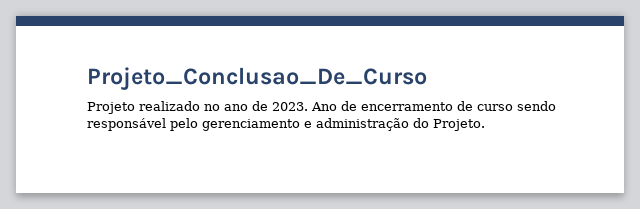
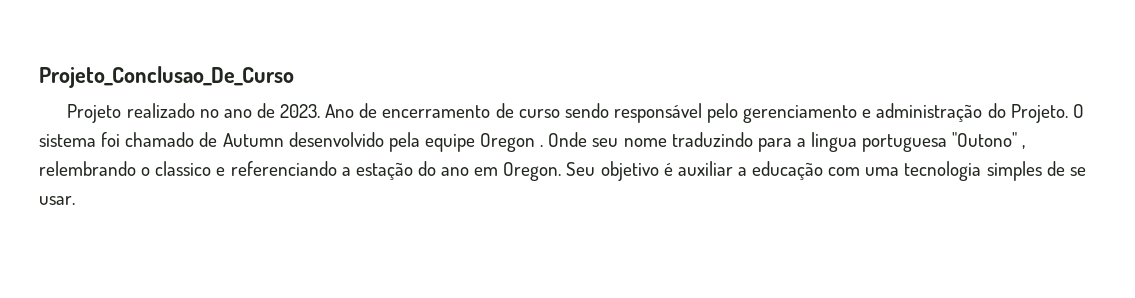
+ O sistema foi chamado de Autumn desenvolvido pela equipe Oregon . Onde seu nome traduzindo para a lingua portuguesa "Outono" , relembrando o classico e referenciando a estação do ano em Oregon. Seu objetivo é auxiliar a educação com uma tecnologia simples de se usar.

